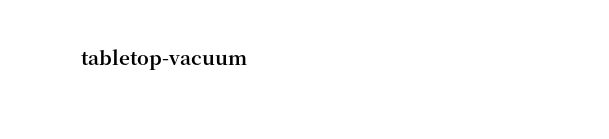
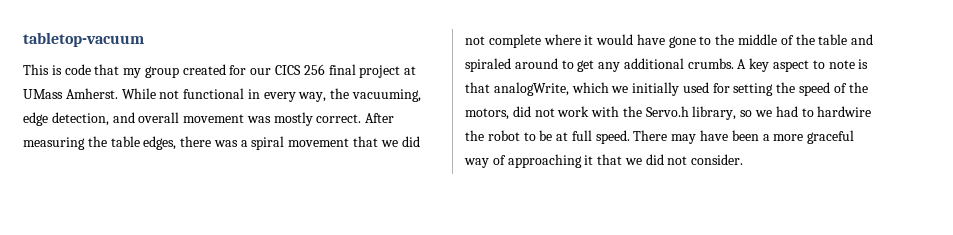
+ This is code that my group created for our CICS 256 final project at UMass Amherst. While not functional in every way, the vacuuming, edge detection, and overall movement was mostly correct. After measuring the table edges, there was a spiral movement that we did not complete where it would have gone to the middle of the table and spiraled around to get any additional crumbs. A key aspect to note is that analogWrite, which we initially used for setting the speed of the motors, did not work with the Servo.h library, so we had to hardwire the robot to be at full speed. There may have been a more graceful way of approaching it that we did not consider.

